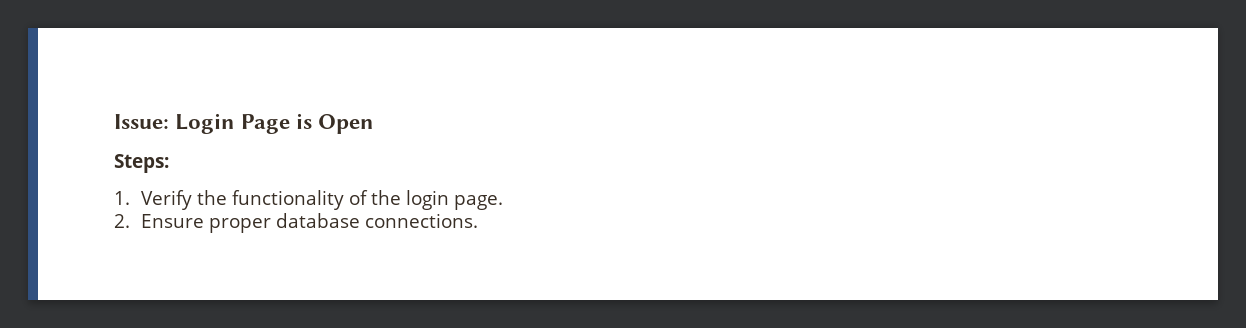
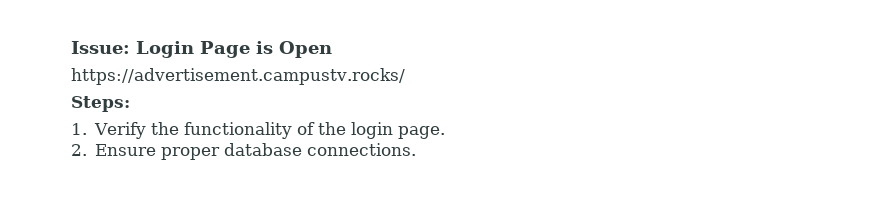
+ https://advertisement.campustv.rocks/

